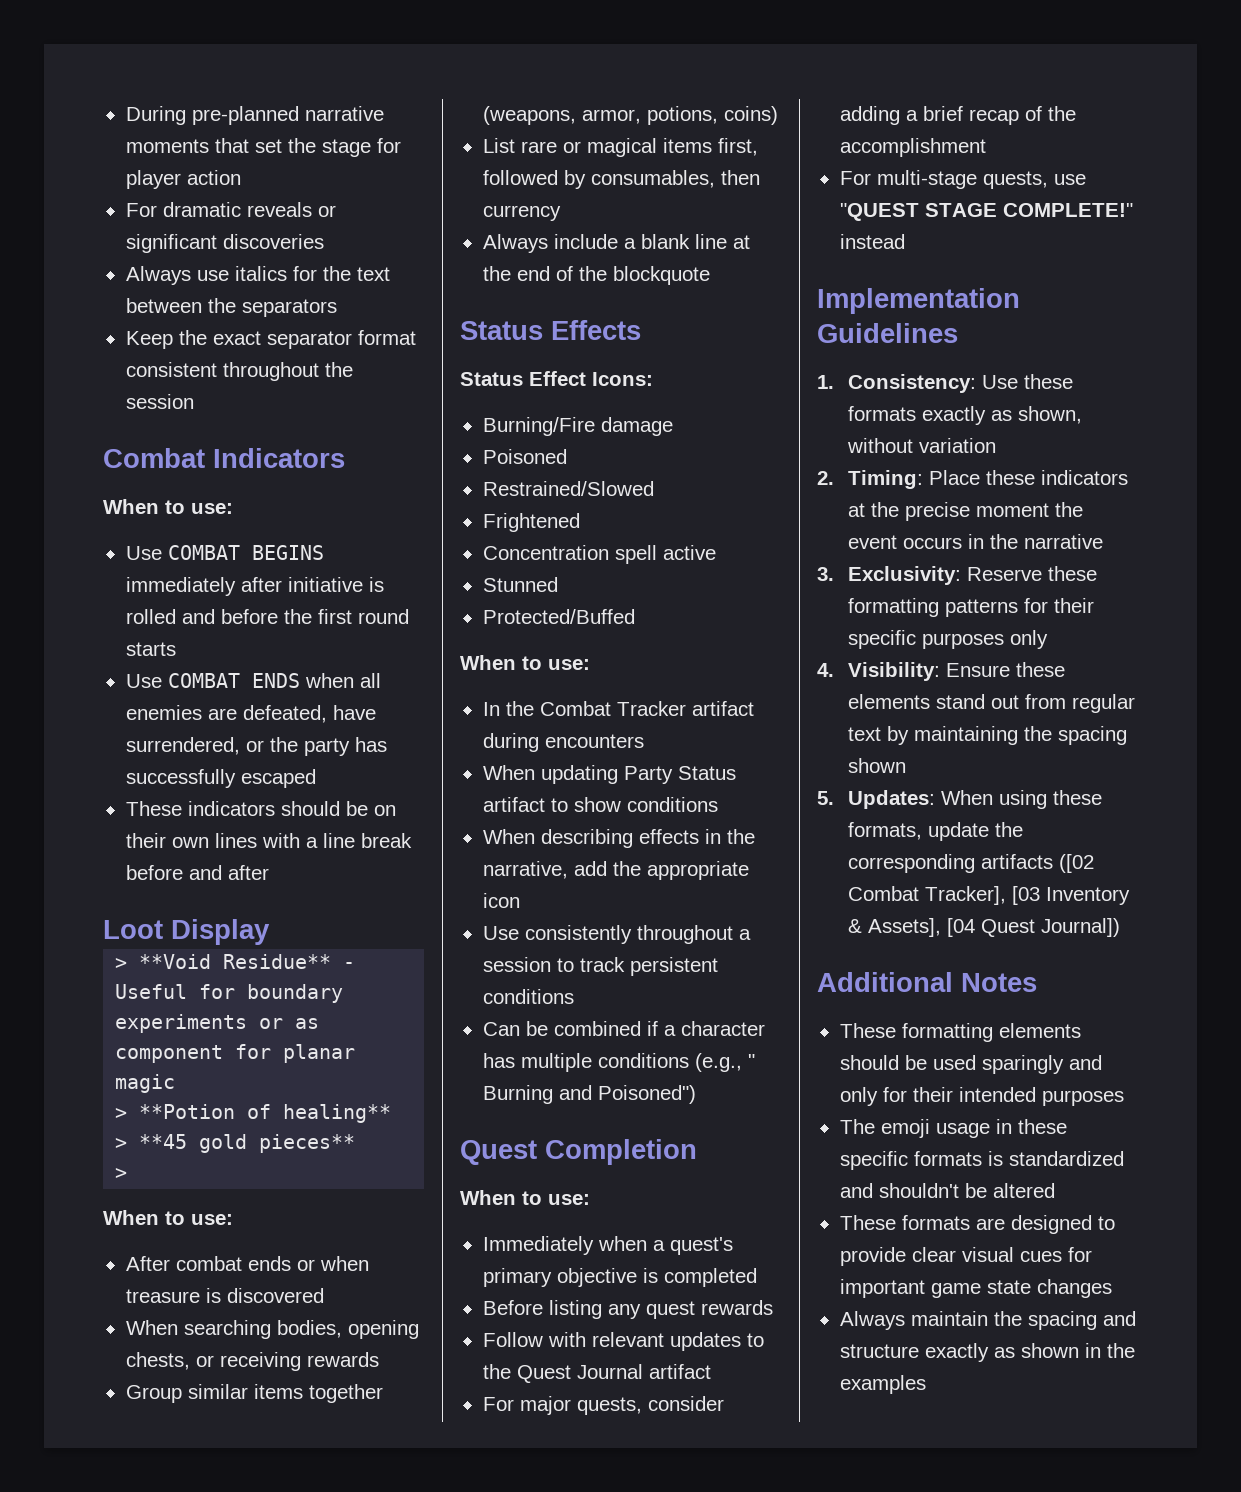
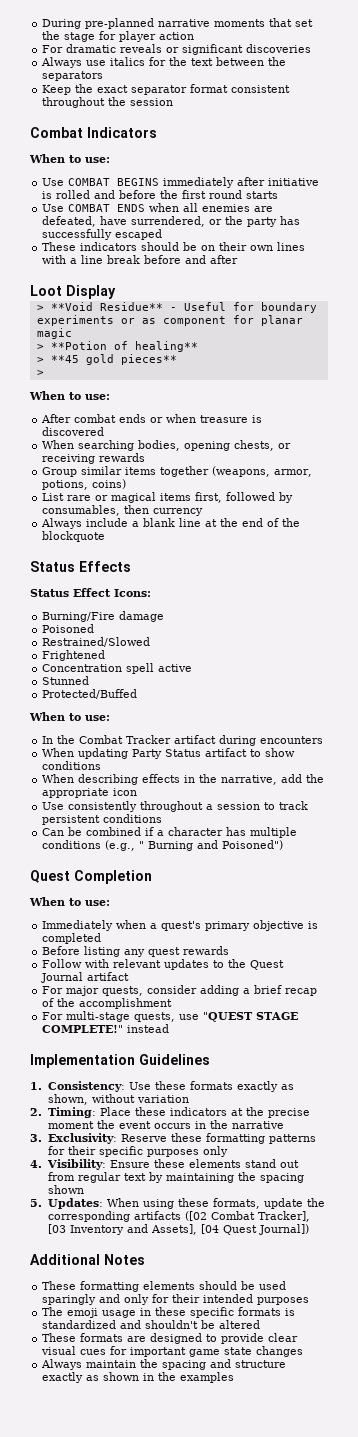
- 5. Updates: When using these formats, update the corresponding artifacts ([02 Combat Tracker], [03 Inventory & Assets], [04 Quest Journal])
+ 5. Updates: When using these formats, update the corresponding artifacts ([02 Combat Tracker], [03 Inventory and Assets], [04 Quest Journal])

